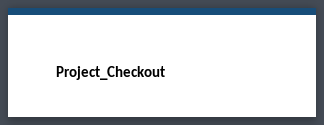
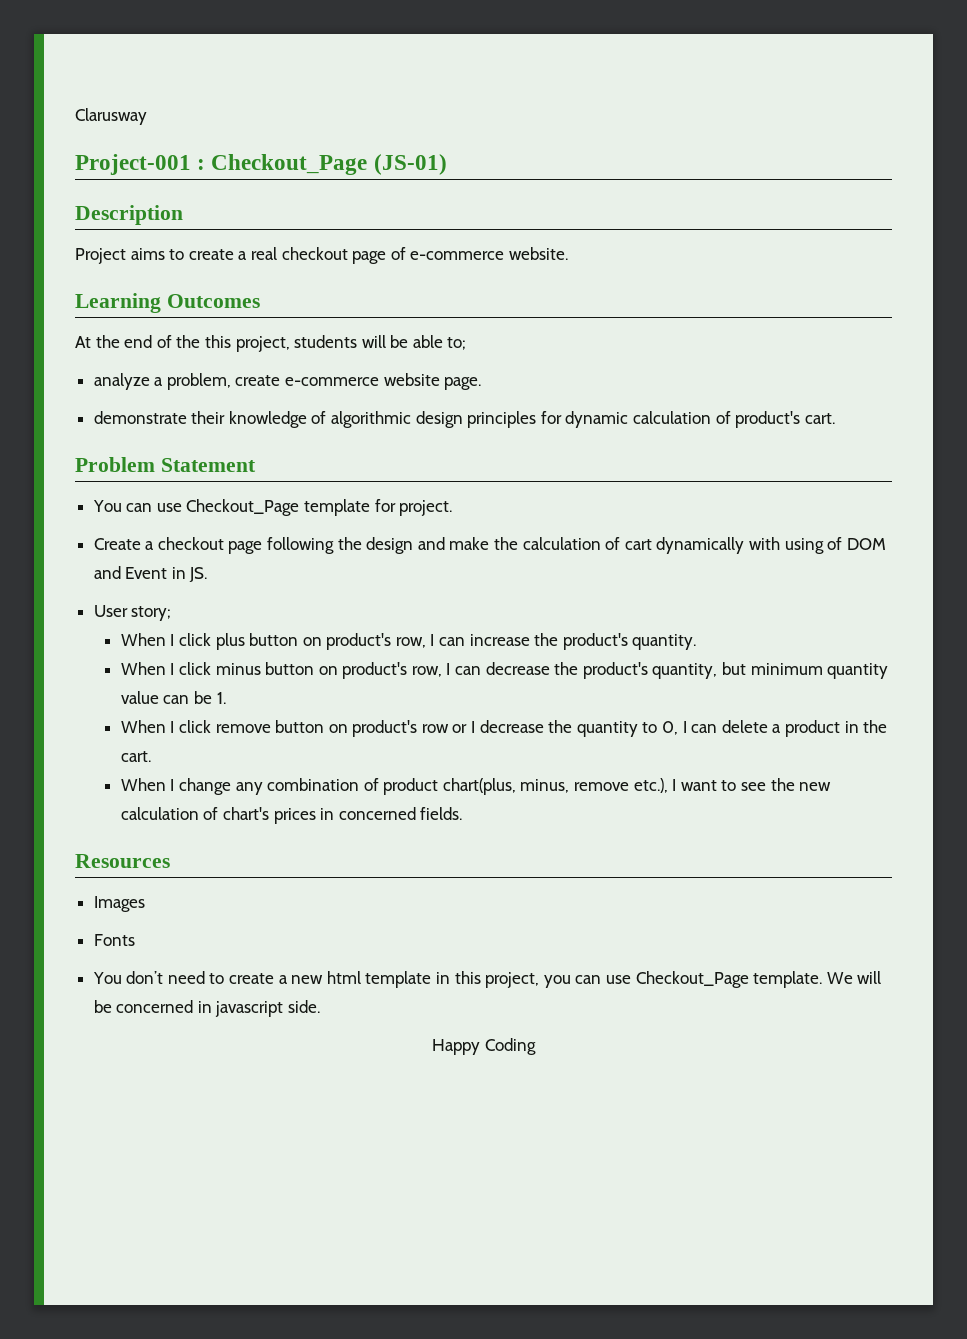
- Project_Checkout
+ Clarusway
+ Project-001 : Checkout_Page (JS-01)
+ Description
+ Project aims to create a real checkout page of e-commerce website.
+ Learning Outcomes
+ At the end of the this project, students will be able to;
+ analyze a problem, create e-commerce website page.
+ demonstrate their knowledge of algorithmic design principles for dynamic calculation of product's cart.
+ Problem Statement
+ You can use Checkout_Page template for project.
+ Create a checkout page following the design and make the calculation of cart dynamically with using of DOM and Event in JS.
+ User story;
+ When I click plus button on product's row, I can increase the product's quantity.
+ When I click minus button on product's row, I can decrease the product's quantity, but minimum quantity value can be 1.
+ When I click remove button on product's row or I decrease the quantity to 0, I can delete a product in the cart.
+ When I change any combination of product chart(plus, minus, remove etc.), I want to see the new calculation of chart's prices in concerned fields.
+ Resources
+ Images
+ Fonts
+ You don’t need to create a new html template in this project, you can use Checkout_Page template. We will be concerned in javascript side.
+ Happy Coding

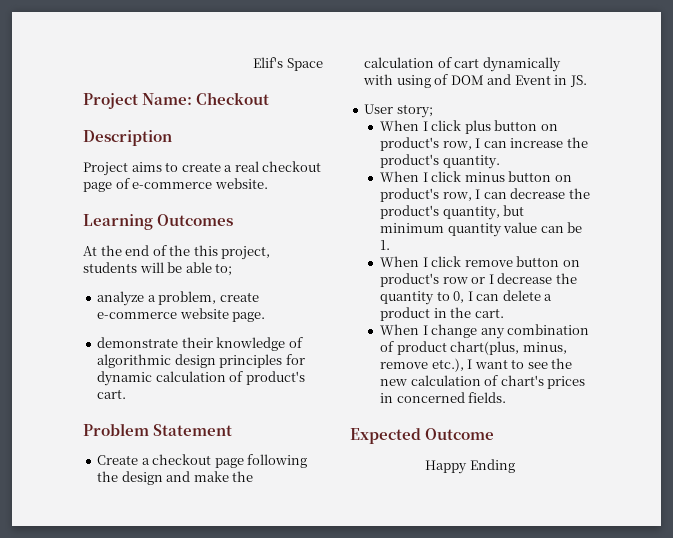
- Clarusway
- Project-001 : Checkout_Page (JS-01)
+ Elif's Space
+ Project Name: Checkout
- You can use Checkout_Page template for project.
- Resources
- Images
- Fonts
- You don’t need to create a new html template in this project, you can use Checkout_Page template. We will be concerned in javascript side.
+ Expected Outcome
- Happy Coding
+ Happy Ending

